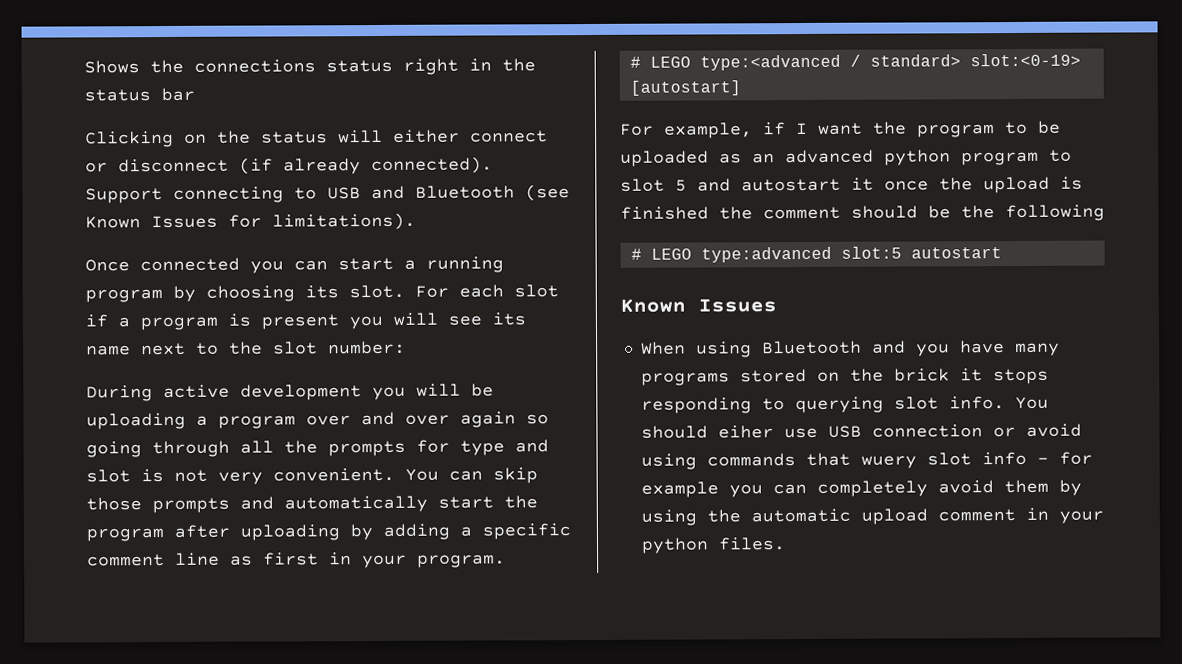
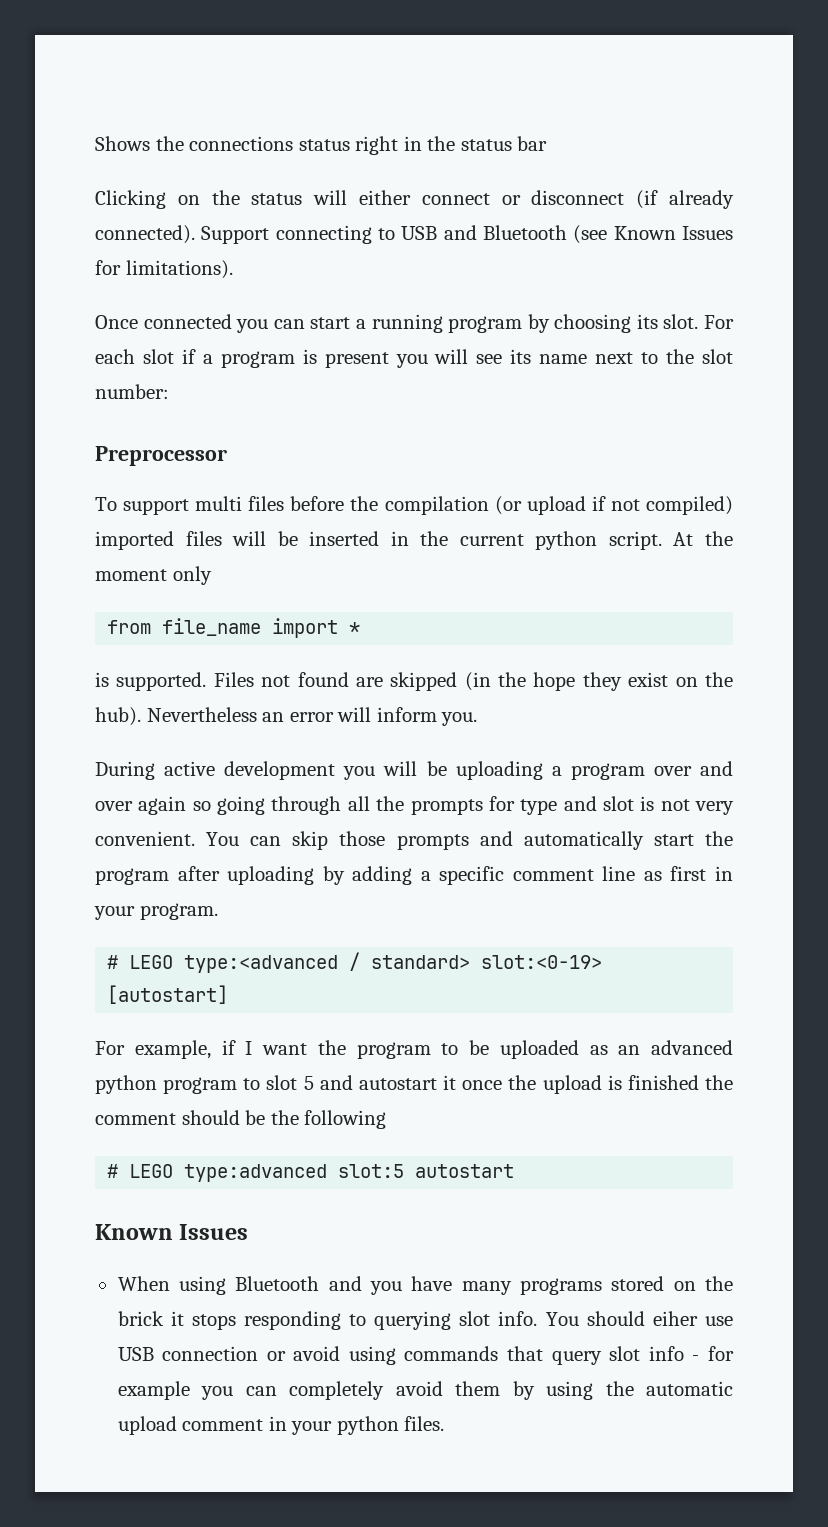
+ Preprocessor
+ To support multi files before the compilation (or upload if not compiled) imported files will be inserted in the current python script. At the moment only
+ from file_name import *
+ is supported. Files not found are skipped (in the hope they exist on the hub). Nevertheless an error will inform you.
- You should eiher use USB connection or avoid using commands that wuery slot info - for example you can completely avoid them by using the automatic upload comment in your python files.
+ You should eiher use USB connection or avoid using commands that query slot info - for example you can completely avoid them by using the automatic upload comment in your python files.

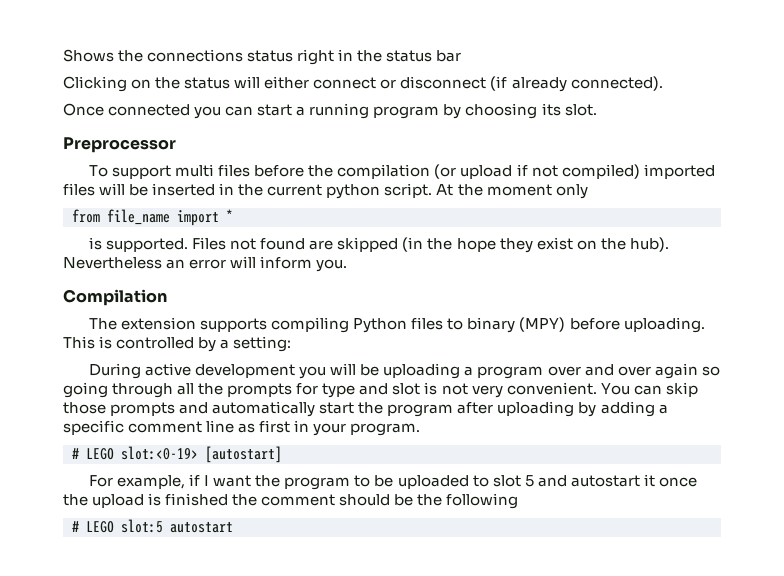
- Support connecting to USB and Bluetooth (see Known Issues for limitations).
- For each slot if a program is present you will see its name next to the slot number:
+ Compilation
+ The extension supports compiling Python files to binary (MPY) before uploading. This is controlled by a setting:
- # LEGO type:<advanced / standard> slot:<0-19> [autostart]
+ # LEGO slot:<0-19> [autostart]
- For example, if I want the program to be uploaded as an advanced python program to slot 5 and autostart it once the upload is finished the comment should be the following
+ For example, if I want the program to be uploaded to slot 5 and autostart it once the upload is finished the comment should be the following
- # LEGO type:advanced slot:5 autostart
- Known Issues
- When using Bluetooth and you have many programs stored on the brick it stops responding to querying slot info. You should eiher use USB connection or avoid using commands that query slot info - for example you can completely avoid them by using the automatic upload comment in your python files.
+ # LEGO slot:5 autostart

